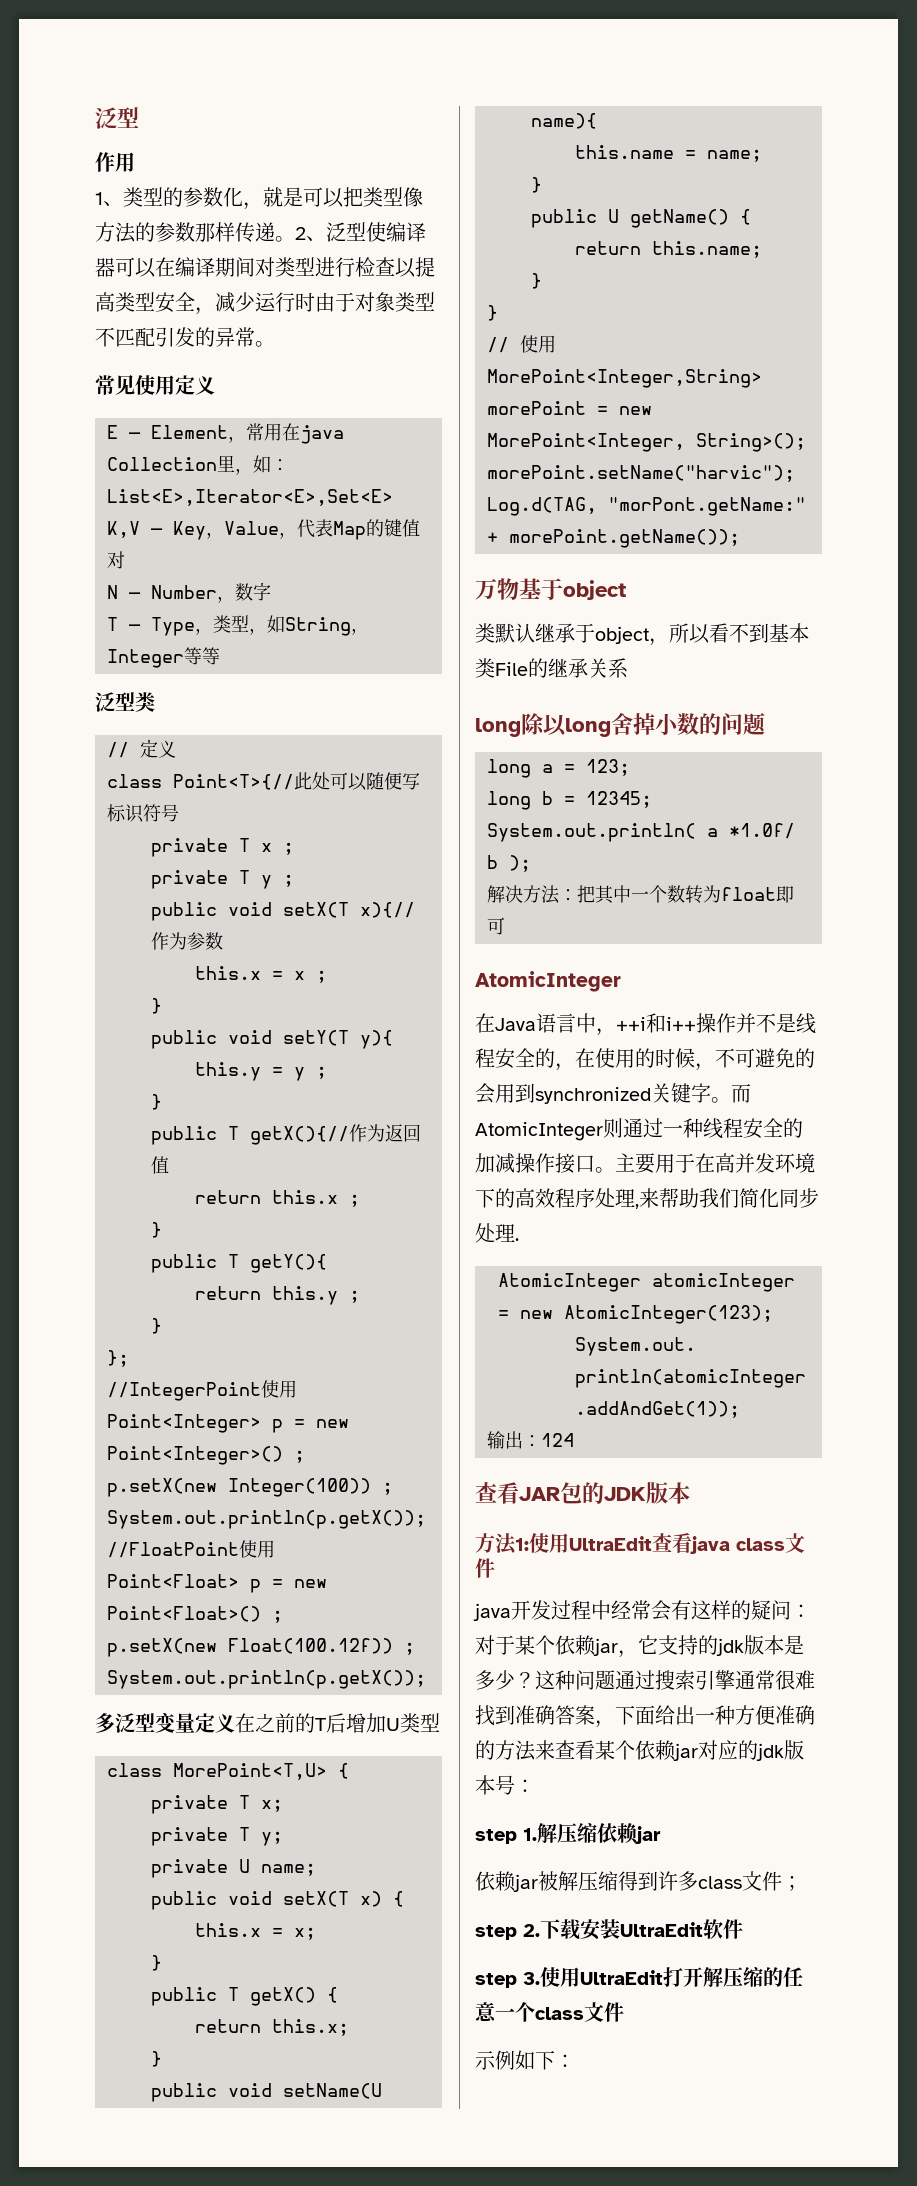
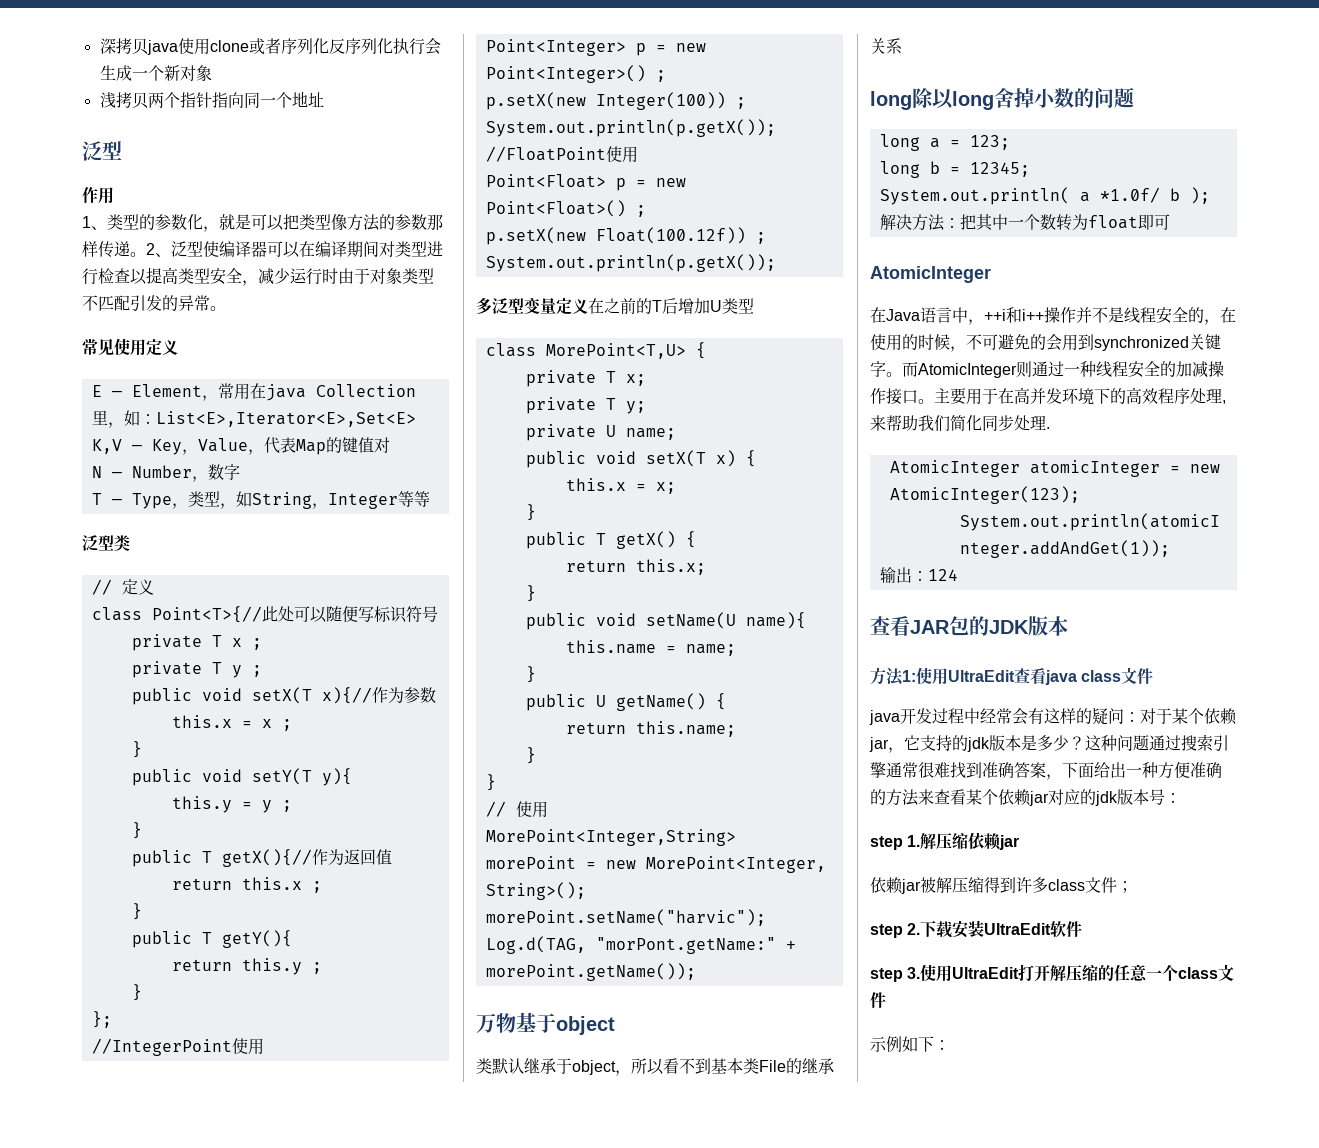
+ 深拷贝java使用clone或者序列化反序列化执行会生成一个新对象
+ 浅拷贝两个指针指向同一个地址

